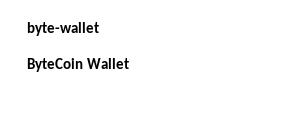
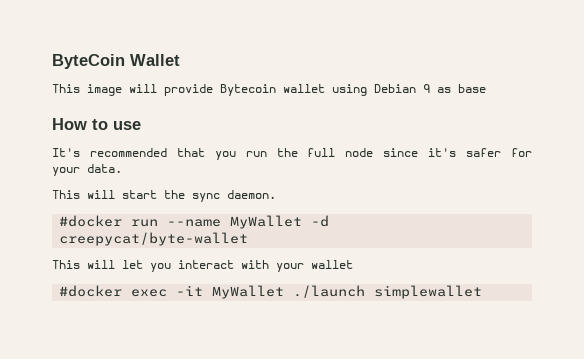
- byte-wallet
+ This image will provide Bytecoin wallet using Debian 9 as base
+ How to use
+ It's recommended that you run the full node since it's safer for your data.
+ This will start the sync daemon.
+ #docker run --name MyWallet -d creepycat/byte-wallet
+ This will let you interact with your wallet
+ #docker exec -it MyWallet ./launch simplewallet

